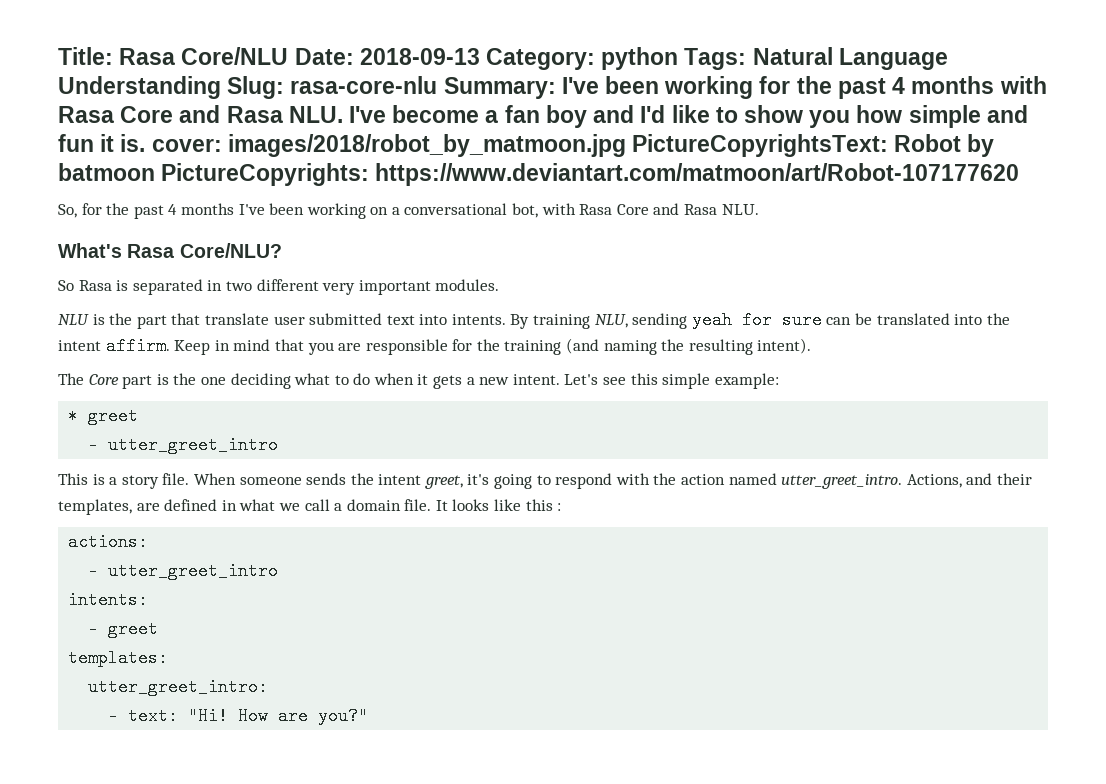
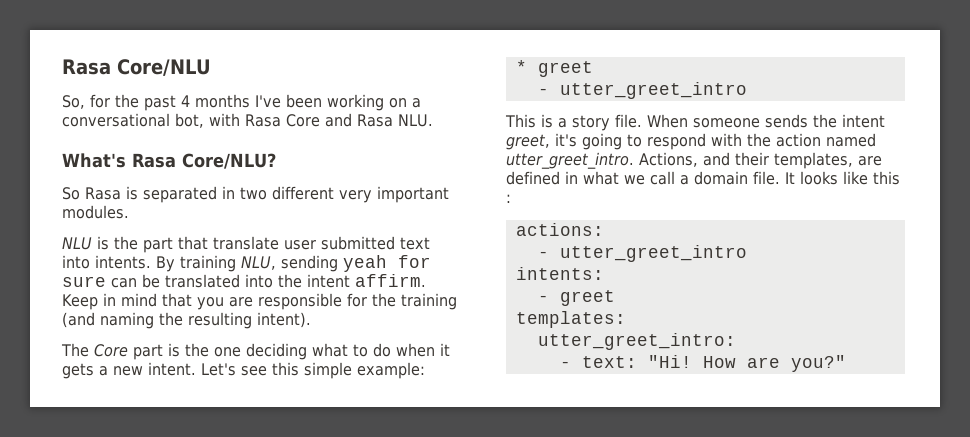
- Title: Rasa Core/NLU Date: 2018-09-13 Category: python Tags: Natural Language Understanding Slug: rasa-core-nlu Summary: I've been working for the past 4 months with Rasa Core and Rasa NLU. I've become a fan boy and I'd like to show you how simple and fun it is. cover: images/2018/robot_by_matmoon.jpg PictureCopyrightsText: Robot by batmoon PictureCopyrights: https://www.deviantart.com/matmoon/art/Robot-107177620
+ Rasa Core/NLU

